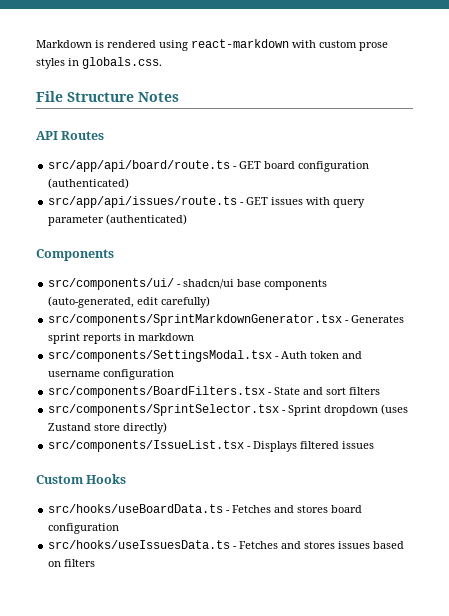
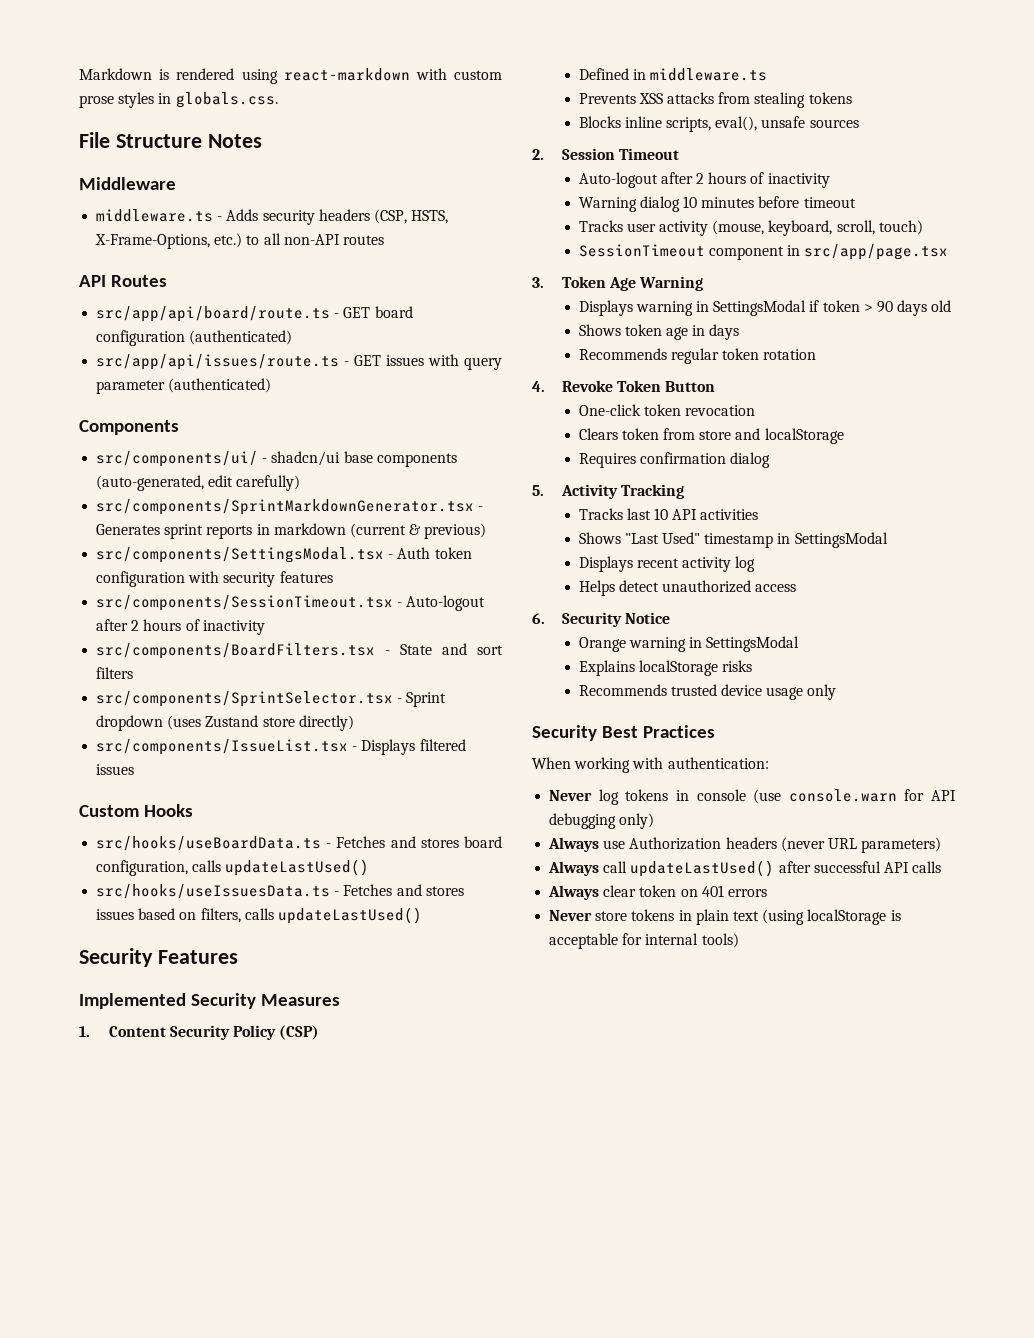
+ Middleware
+ middleware.ts - Adds security headers (CSP, HSTS, X-Frame-Options, etc.) to all non-API routes
- src/components/SprintMarkdownGenerator.tsx - Generates sprint reports in markdown
+ src/components/SprintMarkdownGenerator.tsx - Generates sprint reports in markdown (current & previous)
- src/components/SettingsModal.tsx - Auth token and username configuration
+ src/components/SettingsModal.tsx - Auth token configuration with security features
+ src/components/SessionTimeout.tsx - Auto-logout after 2 hours of inactivity
- src/hooks/useBoardData.ts - Fetches and stores board configuration
+ src/hooks/useBoardData.ts - Fetches and stores board configuration, calls updateLastUsed()
- src/hooks/useIssuesData.ts - Fetches and stores issues based on filters
+ src/hooks/useIssuesData.ts - Fetches and stores issues based on filters, calls updateLastUsed()
+ Security Features
+ Implemented Security Measures
+ 1. Content Security Policy (CSP)
+ Defined in middleware.ts
+ Prevents XSS attacks from stealing tokens
+ Blocks inline scripts, eval(), unsafe sources
+ 2. Session Timeout
+ Auto-logout after 2 hours of inactivity
+ Warning dialog 10 minutes before timeout
+ Tracks user activity (mouse, keyboard, scroll, touch)
+ SessionTimeout component in src/app/page.tsx
+ 3. Token Age Warning
+ Displays warning in SettingsModal if token > 90 days old
+ Shows token age in days
+ Recommends regular token rotation
+ 4. Revoke Token Button
+ One-click token revocation
+ Clears token from store and localStorage
+ Requires confirmation dialog
+ 5. Activity Tracking
+ Tracks last 10 API activities
+ Shows "Last Used" timestamp in SettingsModal
+ Displays recent activity log
+ Helps detect unauthorized access
+ 6. Security Notice
+ Orange warning in SettingsModal
+ Explains localStorage risks
+ Recommends trusted device usage only
+ Security Best Practices
+ When working with authentication:
+ Never log tokens in console (use console.warn for API debugging only)
+ Always use Authorization headers (never URL parameters)
+ Always call updateLastUsed() after successful API calls
+ Always clear token on 401 errors
+ Never store tokens in plain text (using localStorage is acceptable for internal tools)

